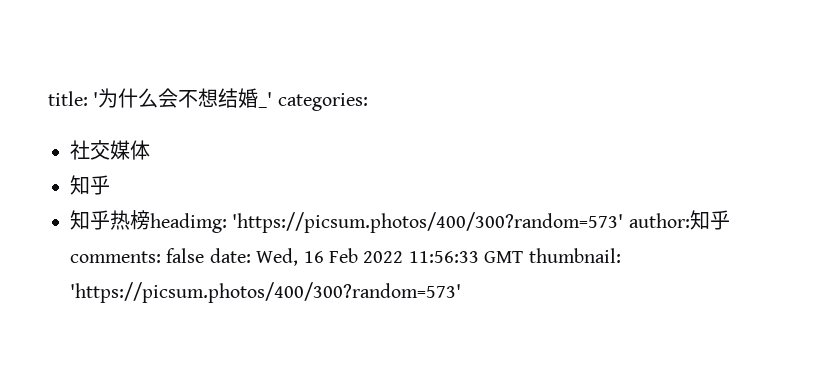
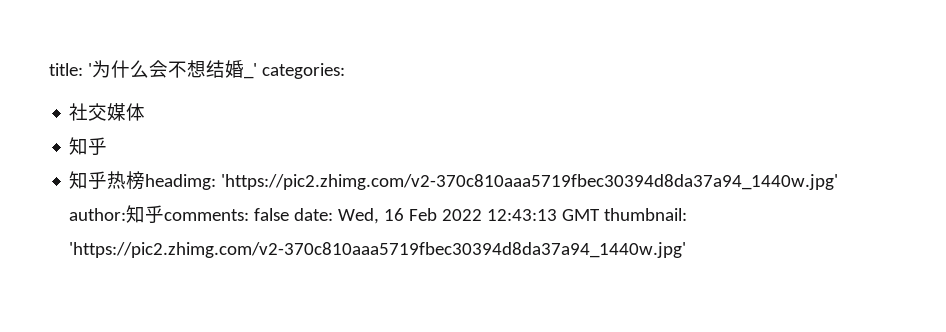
- 知乎热榜headimg: 'https://picsum.photos/400/300?random=573' author:知乎comments: false date: Wed, 16 Feb 2022 11:56:33 GMT thumbnail: 'https://picsum.photos/400/300?random=573'
+ 知乎热榜headimg: 'https://pic2.zhimg.com/v2-370c810aaa5719fbec30394d8da37a94_1440w.jpg' author:知乎comments: false date: Wed, 16 Feb 2022 12:43:13 GMT thumbnail: 'https://pic2.zhimg.com/v2-370c810aaa5719fbec30394d8da37a94_1440w.jpg'

